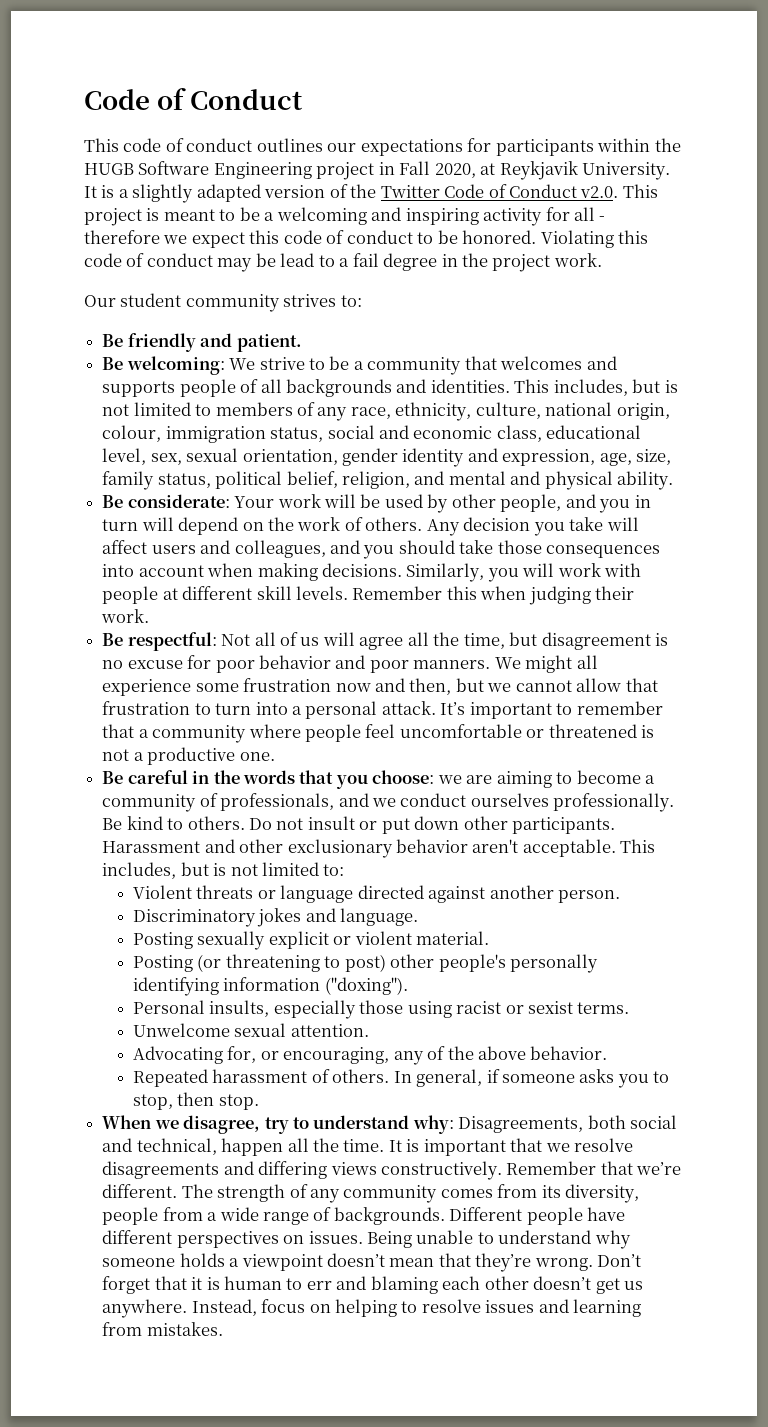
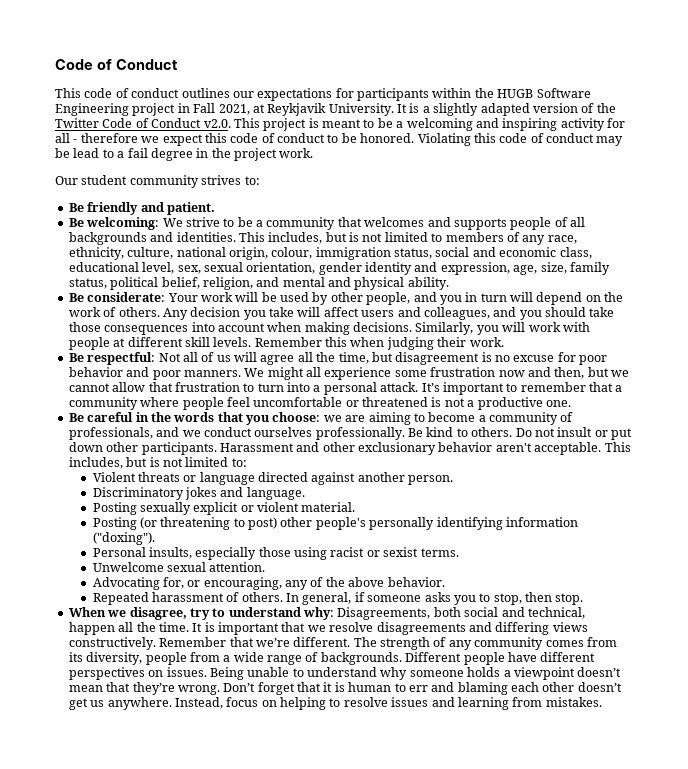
- This code of conduct outlines our expectations for participants within the HUGB Software Engineering project in Fall 2020, at Reykjavik University.
+ This code of conduct outlines our expectations for participants within the HUGB Software Engineering project in Fall 2021, at Reykjavik University.

